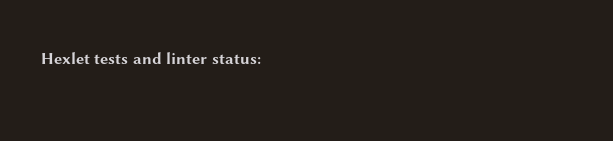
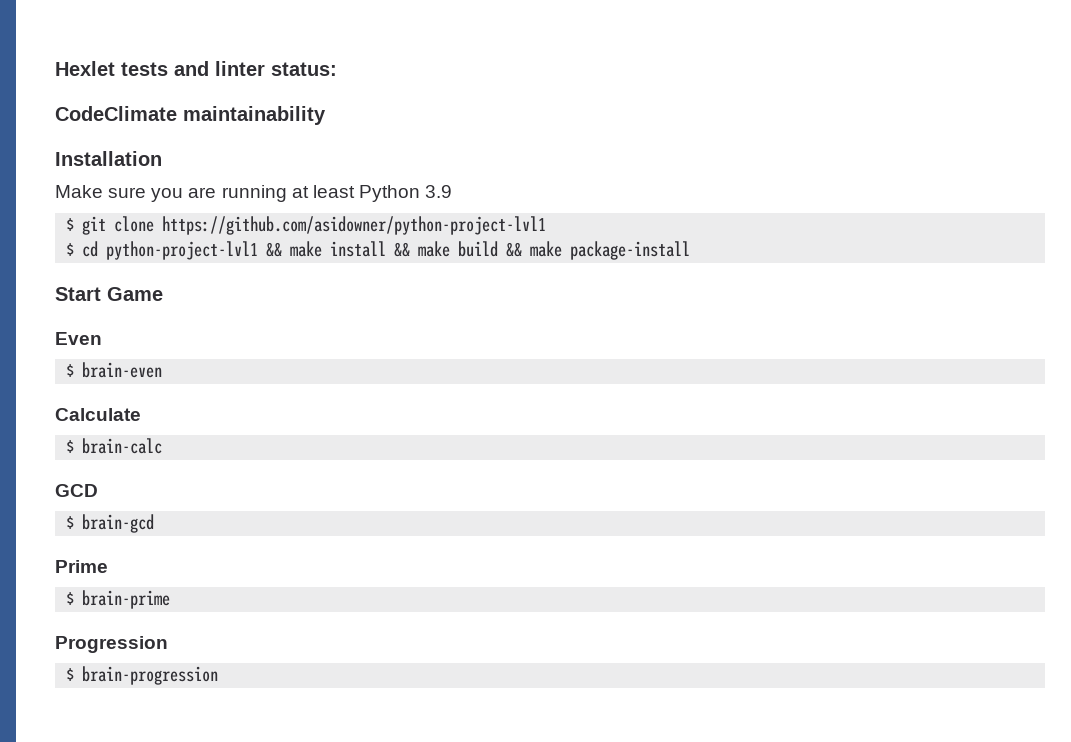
+ CodeClimate maintainability
+ Installation
+ Make sure you are running at least Python 3.9
+ $ git clone https://github.com/asidowner/python-project-lvl1
+ $ cd python-project-lvl1 && make install && make build && make package-install
+ Start Game
+ Even
+ $ brain-even
+ Calculate
+ $ brain-calc
+ GCD
+ $ brain-gcd
+ Prime
+ $ brain-prime
+ Progression
+ $ brain-progression

